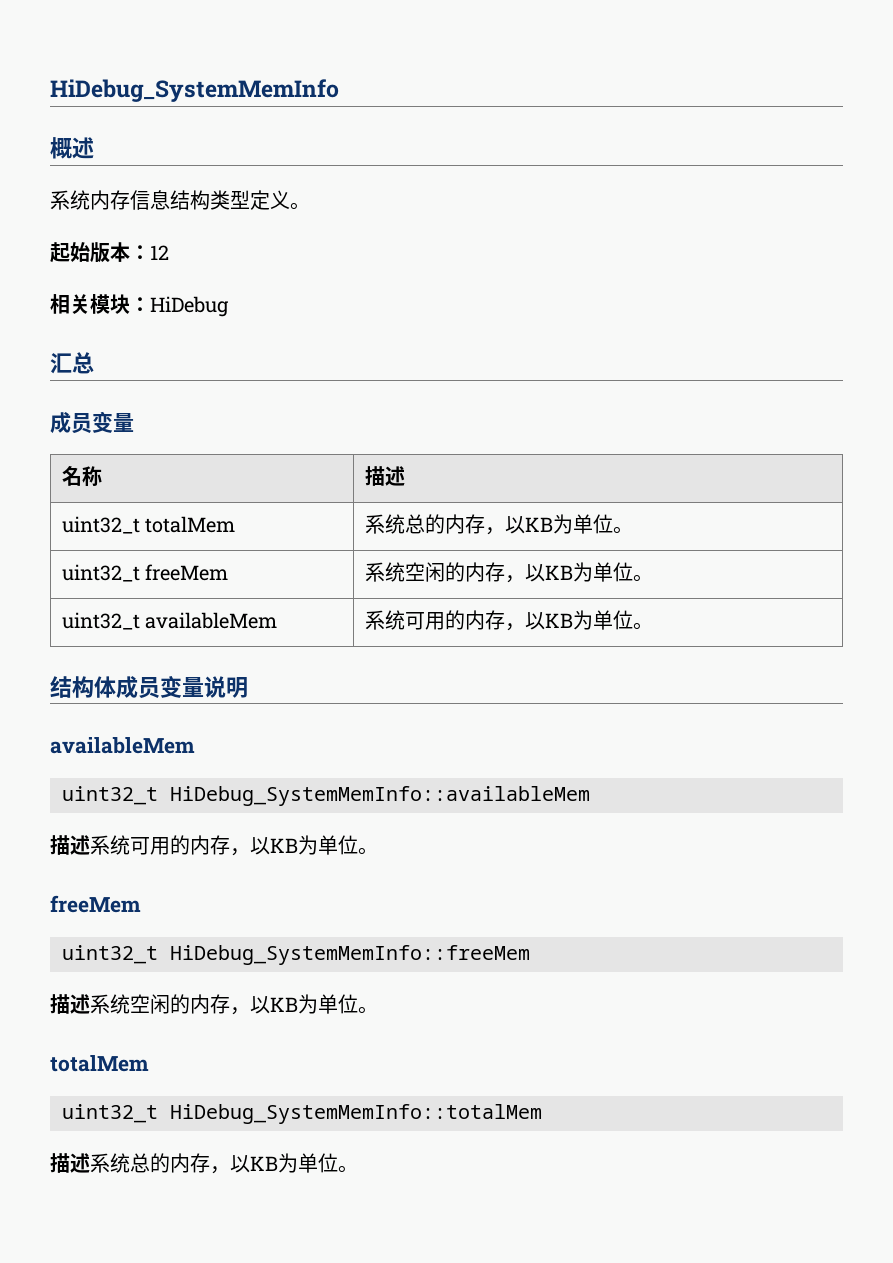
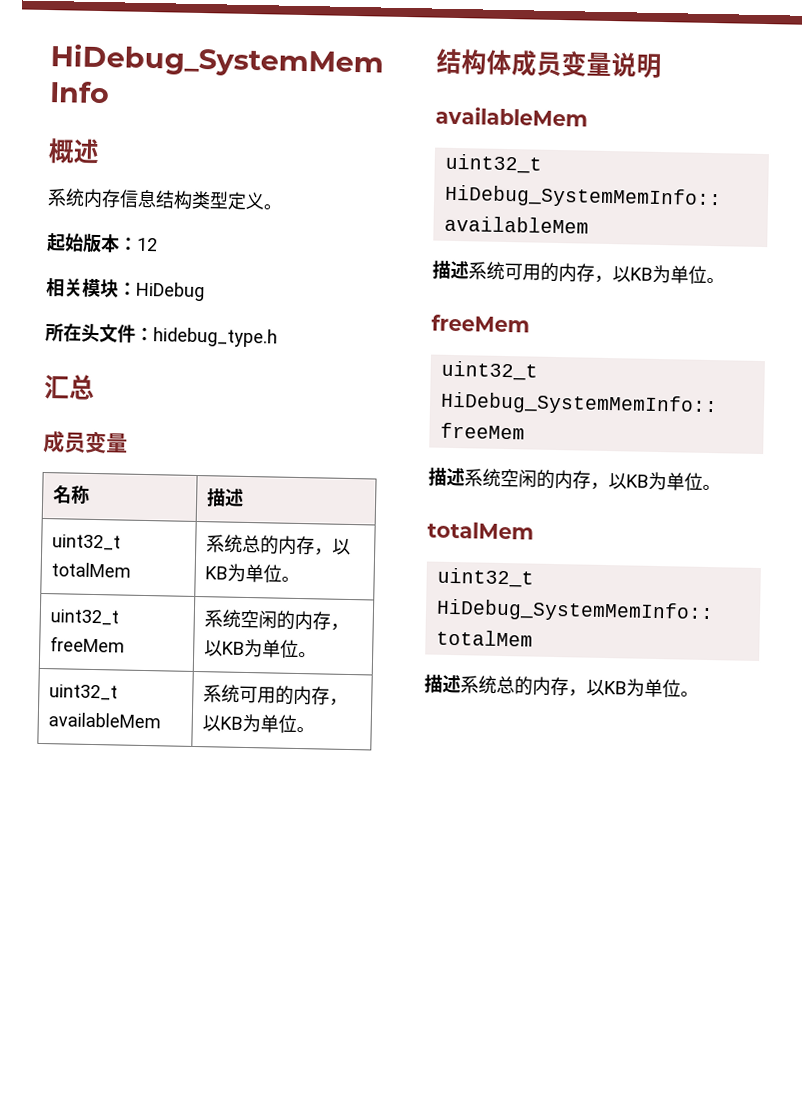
+ 所在头文件：hidebug_type.h

